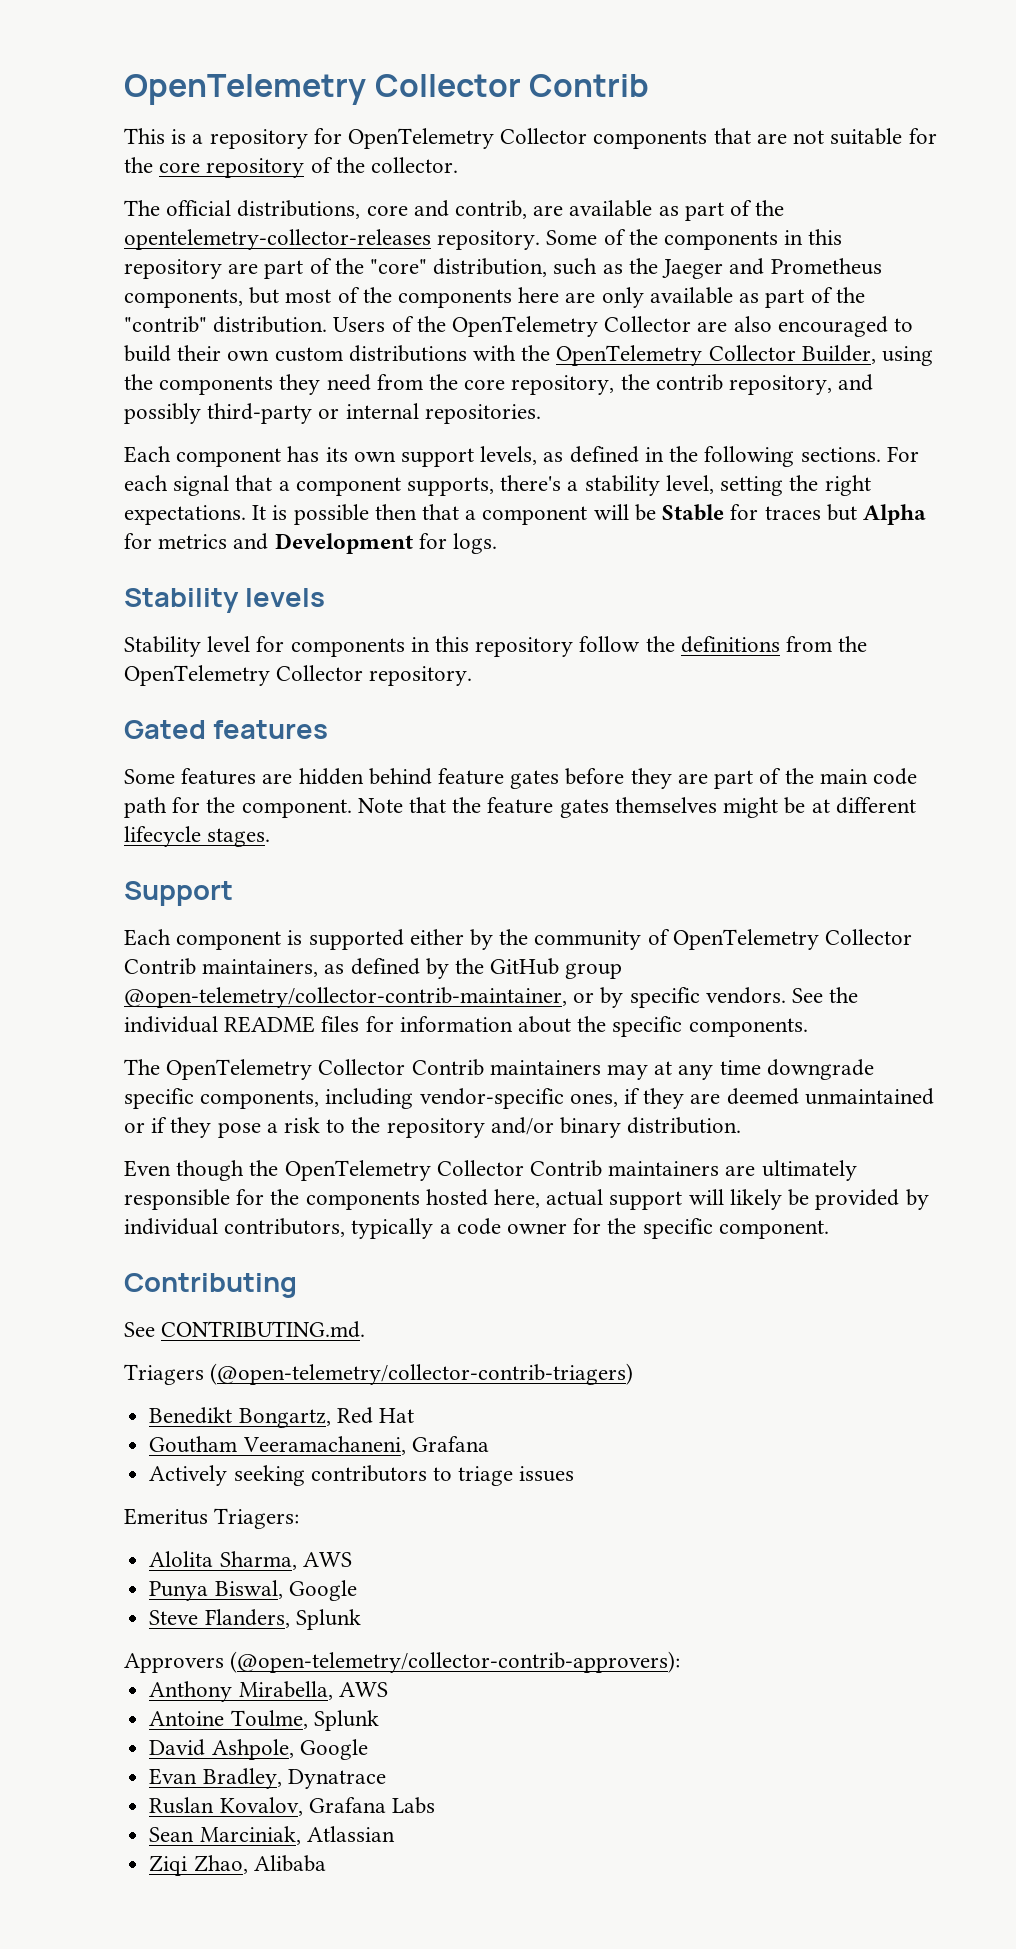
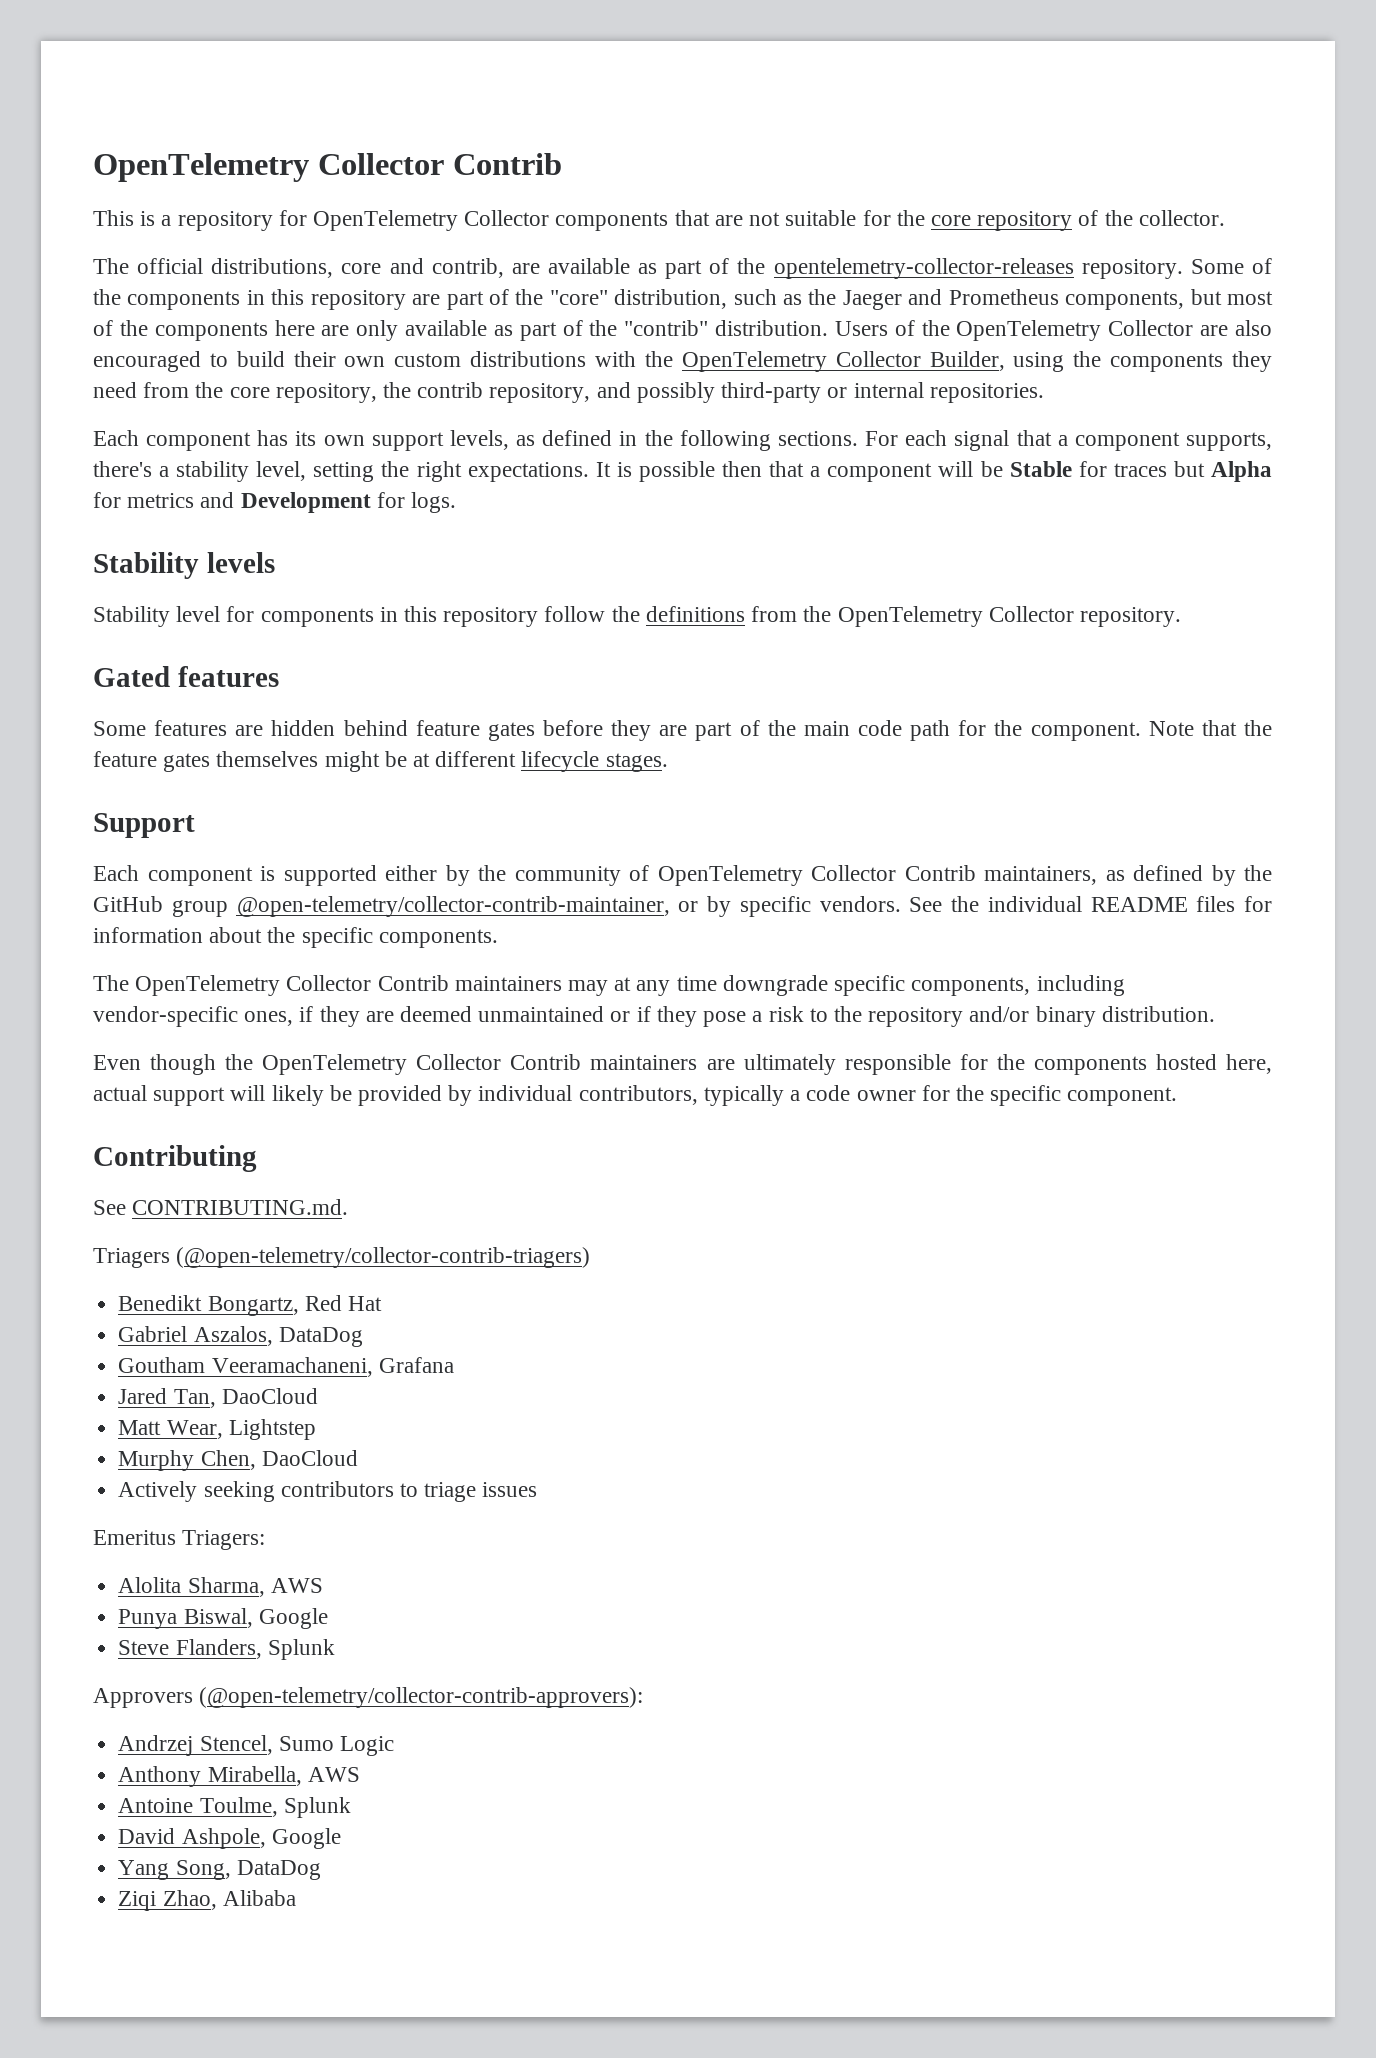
+ Gabriel Aszalos, DataDog
+ Jared Tan, DaoCloud
+ Matt Wear, Lightstep
+ Murphy Chen, DaoCloud
+ Andrzej Stencel, Sumo Logic
- Evan Bradley, Dynatrace
- Ruslan Kovalov, Grafana Labs
- Sean Marciniak, Atlassian
+ Yang Song, DataDog

